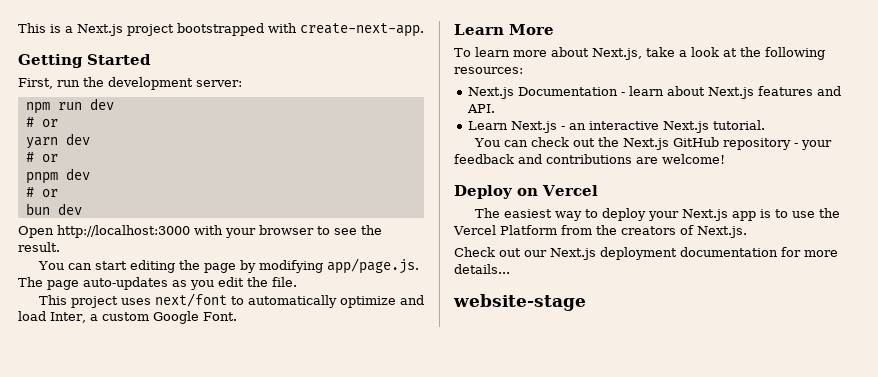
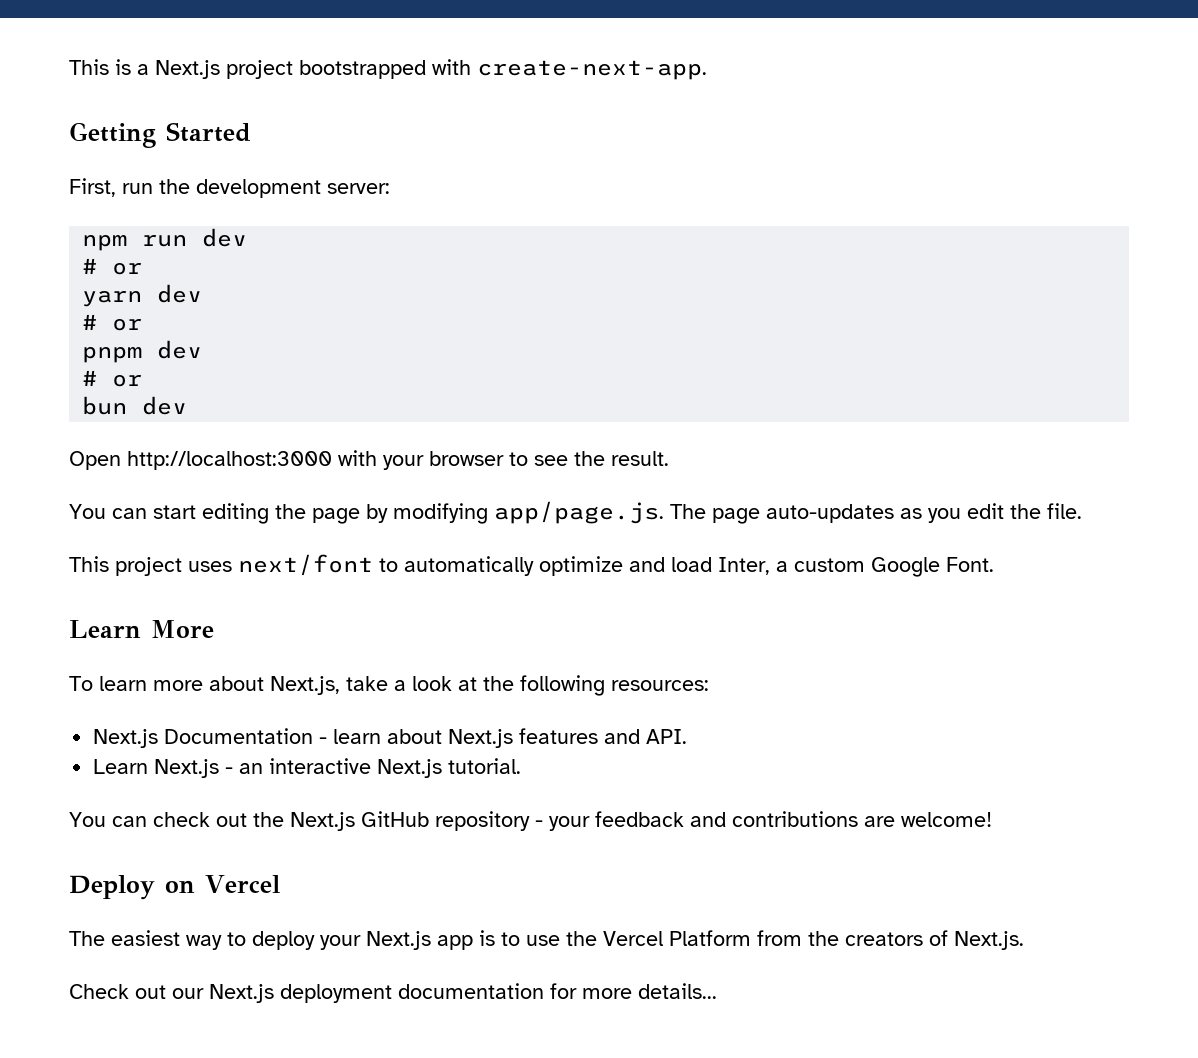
- website-stage

